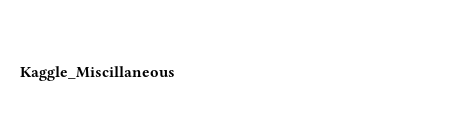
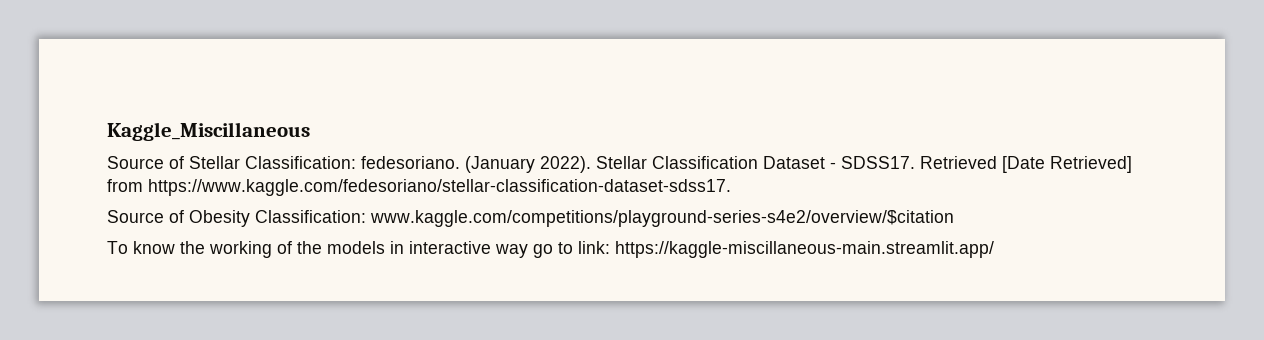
+ Source of Stellar Classification: fedesoriano. (January 2022). Stellar Classification Dataset - SDSS17. Retrieved [Date Retrieved] from https://www.kaggle.com/fedesoriano/stellar-classification-dataset-sdss17.
+ Source of Obesity Classification: www.kaggle.com/competitions/playground-series-s4e2/overview/$citation
+ To know the working of the models in interactive way go to link: https://kaggle-miscillaneous-main.streamlit.app/

